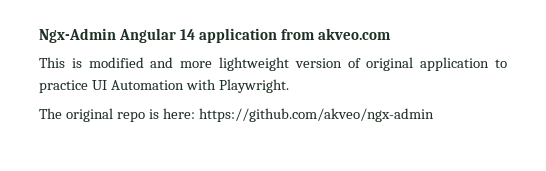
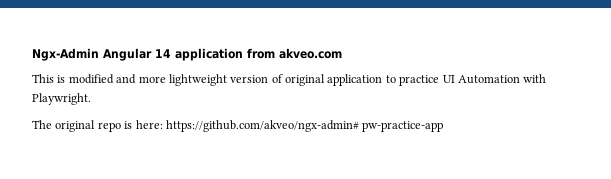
- The original repo is here: https://github.com/akveo/ngx-admin
+ The original repo is here: https://github.com/akveo/ngx-admin# pw-practice-app

